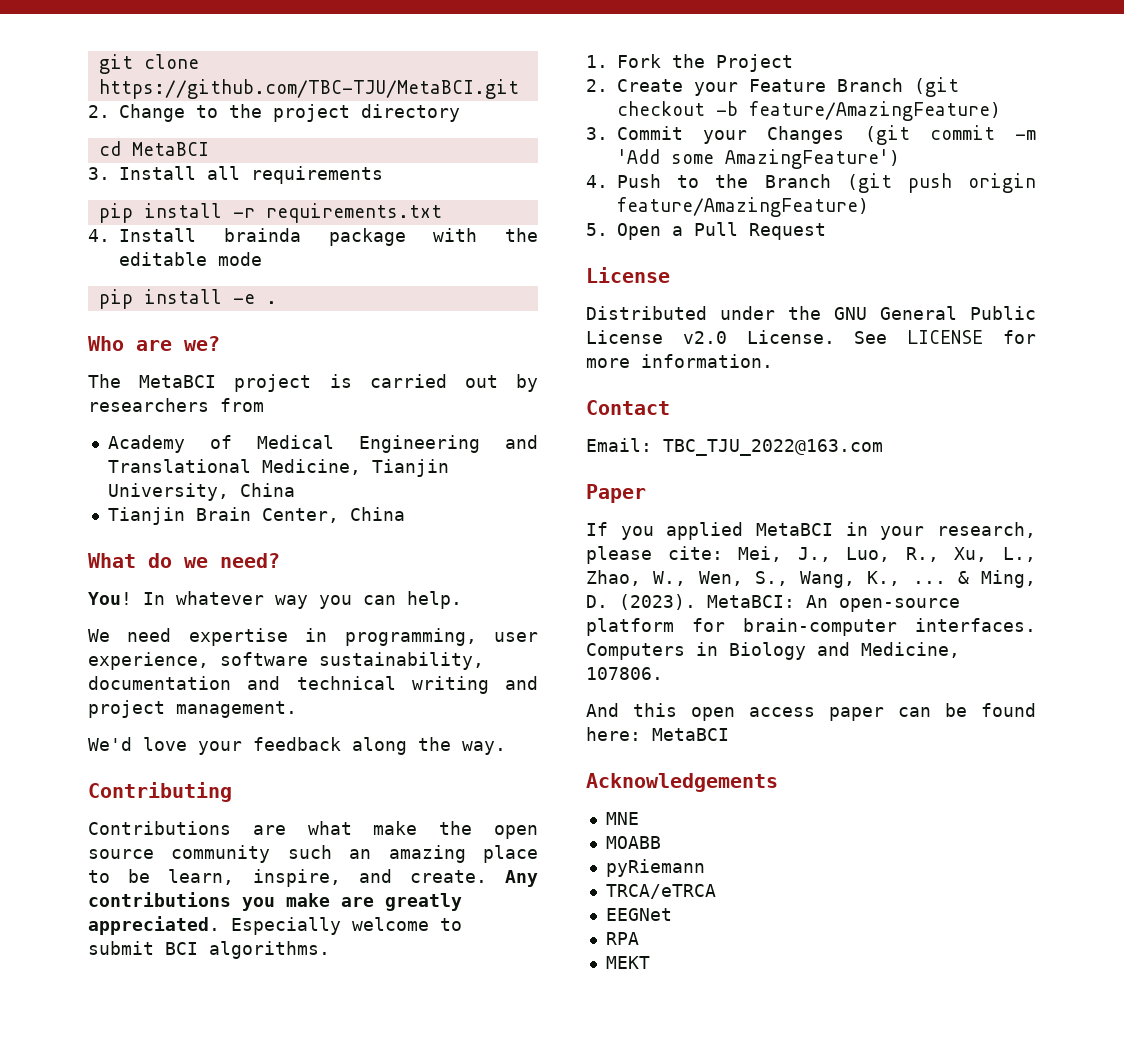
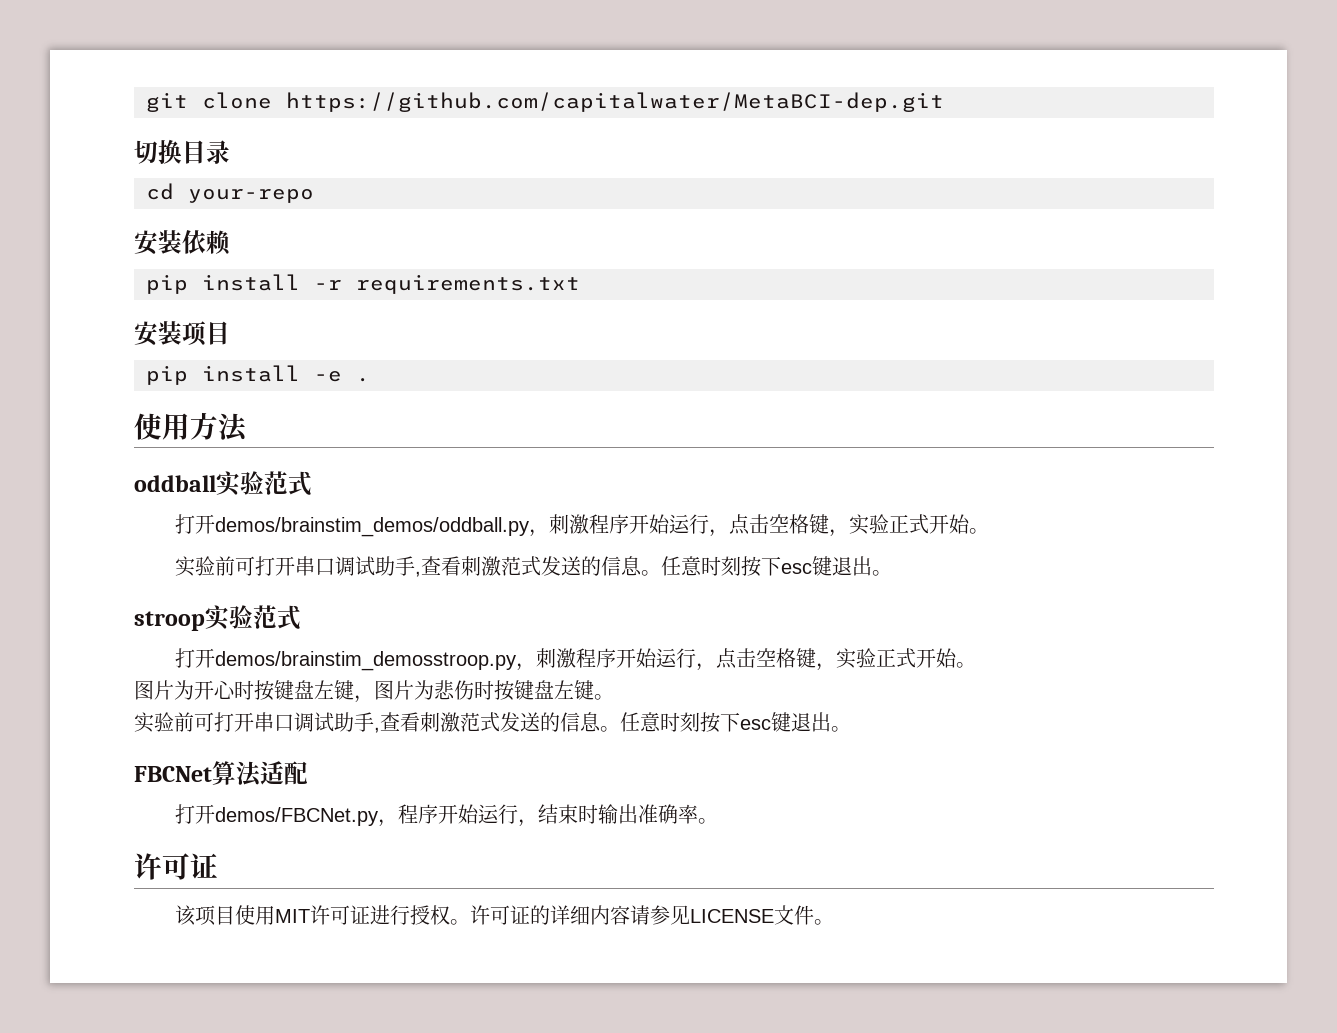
- git clone https://github.com/TBC-TJU/MetaBCI.git
- 2. Change to the project directory
- cd MetaBCI
- 3. Install all requirements
+ git clone https://github.com/capitalwater/MetaBCI-dep.git
+ 切换目录
+ cd your-repo
+ 安装依赖
  pip install -r requirements.txt
- 4. Install brainda package with the editable mode
+ 安装项目
  pip install -e .
- Who are we?
- The MetaBCI project is carried out by researchers from
- Academy of Medical Engineering and Translational Medicine, Tianjin University, China
- Tianjin Brain Center, China
- What do we need?
- You! In whatever way you can help.
- We need expertise in programming, user experience, software sustainability, documentation and technical writing and project management.
- We'd love your feedback along the way.
- Contributing
- Contributions are what make the open source community such an amazing place to be learn, inspire, and create. Any contributions you make are greatly appreciated. Especially welcome to submit BCI algorithms.
- 1. Fork the Project
- 2. Create your Feature Branch (git checkout -b feature/AmazingFeature)
- 3. Commit your Changes (git commit -m 'Add some AmazingFeature')
- 4. Push to the Branch (git push origin feature/AmazingFeature)
- 5. Open a Pull Request
- License
- Distributed under the GNU General Public License v2.0 License. See LICENSE for more information.
- Contact
- Email: TBC_TJU_2022@163.com
- Paper
- If you applied MetaBCI in your research, please cite: Mei, J., Luo, R., Xu, L., Zhao, W., Wen, S., Wang, K., ... & Ming, D. (2023). MetaBCI: An open-source platform for brain-computer interfaces. Computers in Biology and Medicine, 107806.
- And this open access paper can be found here: MetaBCI
- Acknowledgements
- MNE
- MOABB
- pyRiemann
- TRCA/eTRCA
- EEGNet
- RPA
- MEKT
+ 使用方法
+ oddball实验范式
+ 打开demos/brainstim_demos/oddball.py，刺激程序开始运行，点击空格键，实验正式开始。
+ 实验前可打开串口调试助手,查看刺激范式发送的信息。任意时刻按下esc键退出。
+ stroop实验范式
+ 打开demos/brainstim_demosstroop.py，刺激程序开始运行，点击空格键，实验正式开始。
+ 图片为开心时按键盘左键，图片为悲伤时按键盘左键。
+ 实验前可打开串口调试助手,查看刺激范式发送的信息。任意时刻按下esc键退出。
+ FBCNet算法适配
+ 打开demos/FBCNet.py，程序开始运行，结束时输出准确率。
+ 许可证
+ 该项目使用MIT许可证进行授权。许可证的详细内容请参见LICENSE文件。

